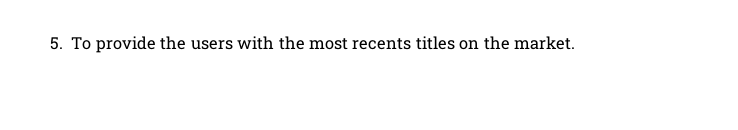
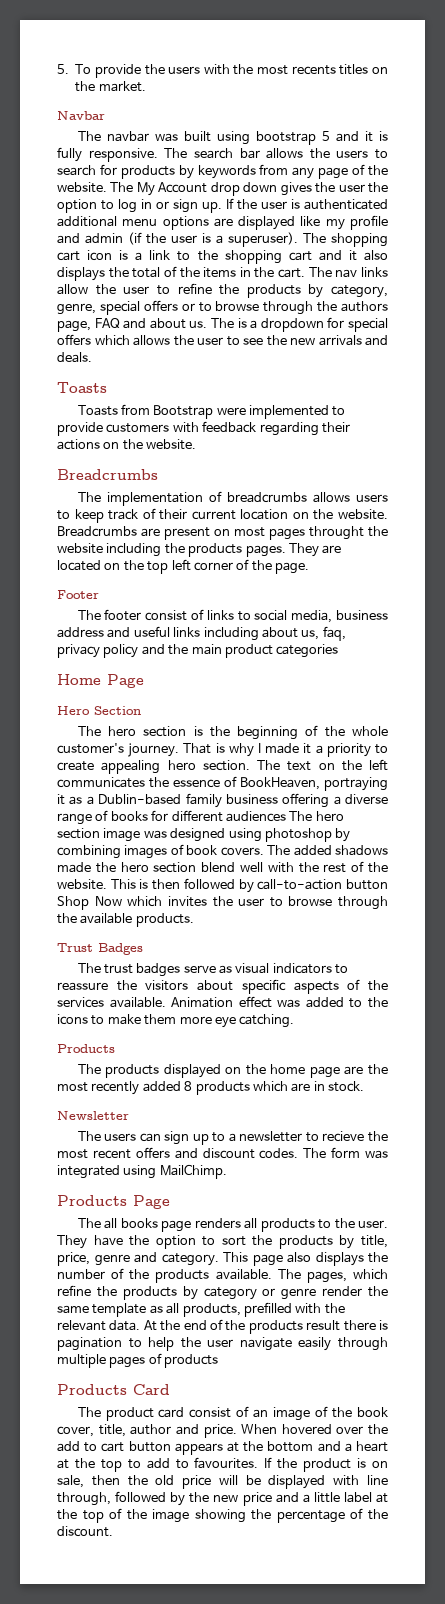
+ Navbar
+ The navbar was built using bootstrap 5 and it is fully responsive. The search bar allows the users to search for products by keywords from any page of the website. The My Account drop down gives the user the option to log in or sign up. If the user is authenticated additional menu options are displayed like my profile and admin (if the user is a superuser). The shopping cart icon is a link to the shopping cart and it also displays the total of the items in the cart. The nav links allow the user to refine the products by category, genre, special offers or to browse through the authors page, FAQ and about us. The is a dropdown for special offers which allows the user to see the new arrivals and deals.
+ Toasts
+ Toasts from Bootstrap were implemented to provide customers with feedback regarding their actions on the website.
+ Breadcrumbs
+ The implementation of breadcrumbs allows users to keep track of their current location on the website. Breadcrumbs are present on most pages throught the website including the products pages. They are located on the top left corner of the page.
+ Footer
+ The footer consist of links to social media, business address and useful links including about us, faq, privacy policy and the main product categories
+ Home Page
+ Hero Section
+ The hero section is the beginning of the whole customer's journey. That is why I made it a priority to create appealing hero section. The text on the left communicates the essence of BookHeaven, portraying it as a Dublin-based family business offering a diverse range of books for different audiences The hero section image was designed using photoshop by combining images of book covers. The added shadows made the hero section blend well with the rest of the website. This is then followed by call-to-action button Shop Now which invites the user to browse through the available products.
+ Trust Badges
+ The trust badges serve as visual indicators to reassure the visitors about specific aspects of the services available. Animation effect was added to the icons to make them more eye catching.
+ Products
+ The products displayed on the home page are the most recently added 8 products which are in stock.
+ Newsletter
+ The users can sign up to a newsletter to recieve the most recent offers and discount codes. The form was integrated using MailChimp.
+ Products Page
+ The all books page renders all products to the user. They have the option to sort the products by title, price, genre and category. This page also displays the number of the products available. The pages, which refine the products by category or genre render the same template as all products, prefilled with the relevant data. At the end of the products result there is pagination to help the user navigate easily through multiple pages of products
+ Products Card
+ The product card consist of an image of the book cover, title, author and price. When hovered over the add to cart button appears at the bottom and a heart at the top to add to favourites. If the product is on sale, then the old price will be displayed with line through, followed by the new price and a little label at the top of the image showing the percentage of the discount.

